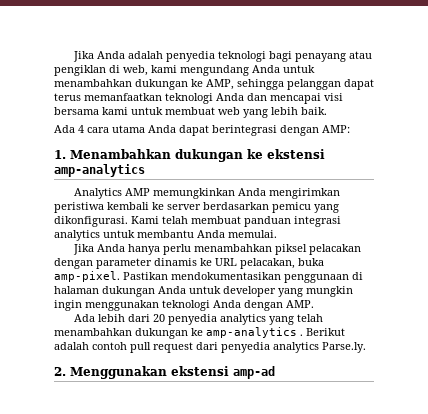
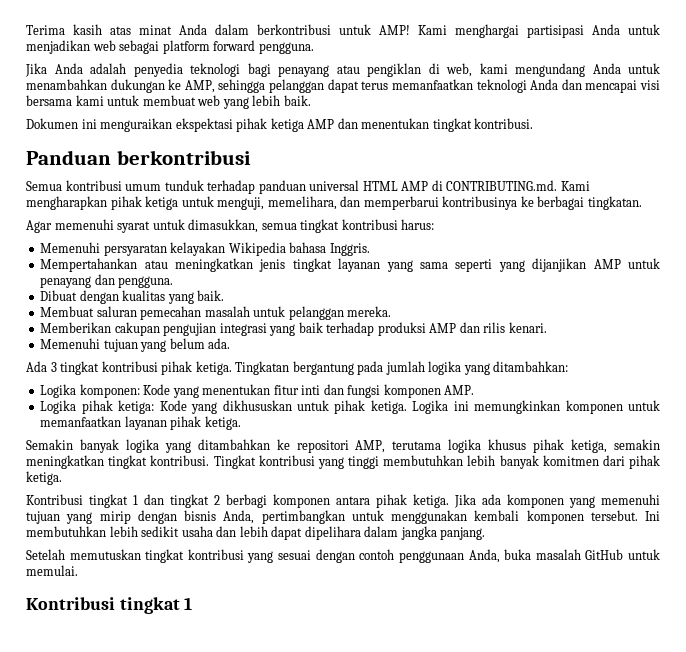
+ Terima kasih atas minat Anda dalam berkontribusi untuk AMP! Kami menghargai partisipasi Anda untuk menjadikan web sebagai platform forward pengguna.
- Ada 4 cara utama Anda dapat berintegrasi dengan AMP:
- 1. Menambahkan dukungan ke ekstensi amp-analytics
- Analytics AMP memungkinkan Anda mengirimkan peristiwa kembali ke server berdasarkan pemicu yang dikonfigurasi. Kami telah membuat panduan integrasi analytics untuk membantu Anda memulai.
- Jika Anda hanya perlu menambahkan piksel pelacakan dengan parameter dinamis ke URL pelacakan, buka amp-pixel. Pastikan mendokumentasikan penggunaan di halaman dukungan Anda untuk developer yang mungkin ingin menggunakan teknologi Anda dengan AMP.
- Ada lebih dari 20 penyedia analytics yang telah menambahkan dukungan ke amp-analytics . Berikut adalah contoh pull request dari penyedia analytics Parse.ly.
- 2. Menggunakan ekstensi amp-ad
+ Dokumen ini menguraikan ekspektasi pihak ketiga AMP dan menentukan tingkat kontribusi.
+ Panduan berkontribusi
+ Semua kontribusi umum tunduk terhadap panduan universal HTML AMP di CONTRIBUTING.md. Kami mengharapkan pihak ketiga untuk menguji, memelihara, dan memperbarui kontribusinya ke berbagai tingkatan.
+ Agar memenuhi syarat untuk dimasukkan, semua tingkat kontribusi harus:
+ Memenuhi persyaratan kelayakan Wikipedia bahasa Inggris.
+ Mempertahankan atau meningkatkan jenis tingkat layanan yang sama seperti yang dijanjikan AMP untuk penayang dan pengguna.
+ Dibuat dengan kualitas yang baik.
+ Membuat saluran pemecahan masalah untuk pelanggan mereka.
+ Memberikan cakupan pengujian integrasi yang baik terhadap produksi AMP dan rilis kenari.
+ Memenuhi tujuan yang belum ada.
+ Ada 3 tingkat kontribusi pihak ketiga. Tingkatan bergantung pada jumlah logika yang ditambahkan:
+ Logika komponen: Kode yang menentukan fitur inti dan fungsi komponen AMP.
+ Logika pihak ketiga: Kode yang dikhususkan untuk pihak ketiga. Logika ini memungkinkan komponen untuk memanfaatkan layanan pihak ketiga.
+ Semakin banyak logika yang ditambahkan ke repositori AMP, terutama logika khusus pihak ketiga, semakin meningkatkan tingkat kontribusi. Tingkat kontribusi yang tinggi membutuhkan lebih banyak komitmen dari pihak ketiga.
+ Kontribusi tingkat 1 dan tingkat 2 berbagi komponen antara pihak ketiga. Jika ada komponen yang memenuhi tujuan yang mirip dengan bisnis Anda, pertimbangkan untuk menggunakan kembali komponen tersebut. Ini membutuhkan lebih sedikit usaha dan lebih dapat dipelihara dalam jangka panjang.
+ Setelah memutuskan tingkat kontribusi yang sesuai dengan contoh penggunaan Anda, buka masalah GitHub untuk memulai.
+ Kontribusi tingkat 1

